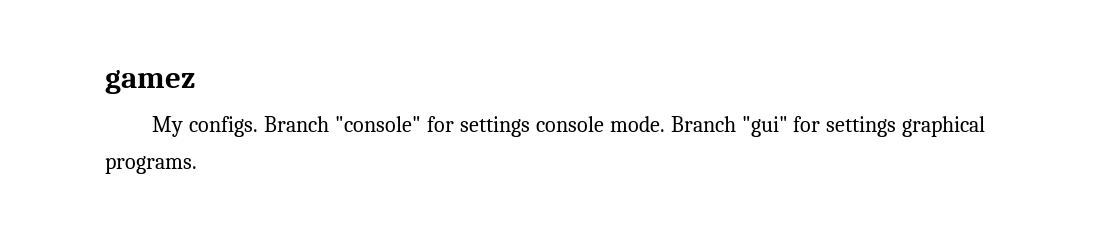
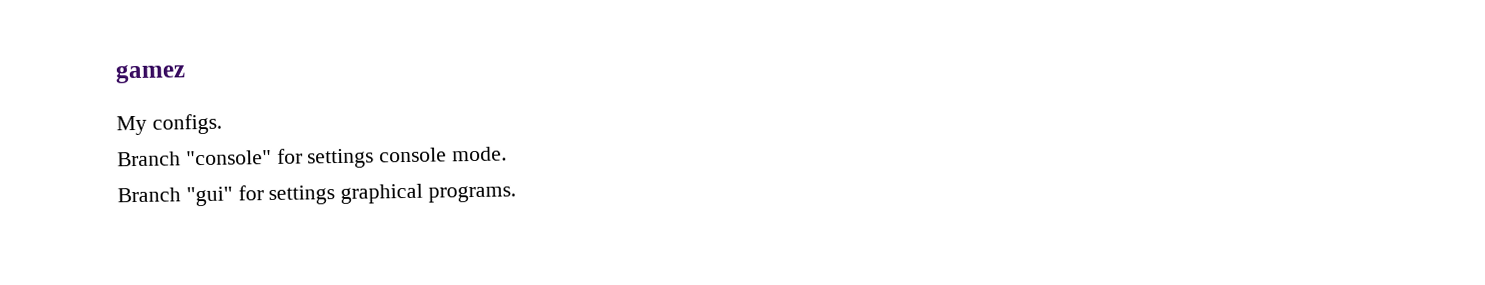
- My configs. Branch "console" for settings console mode. Branch "gui" for settings graphical programs.
+ My configs.
+ Branch "console" for settings console mode.
+ Branch "gui" for settings graphical programs.

